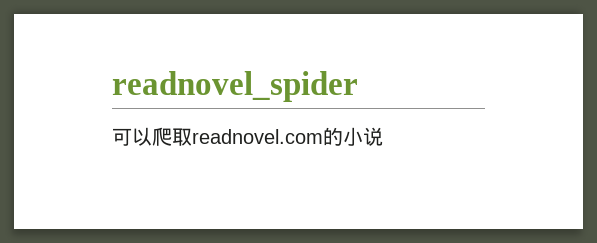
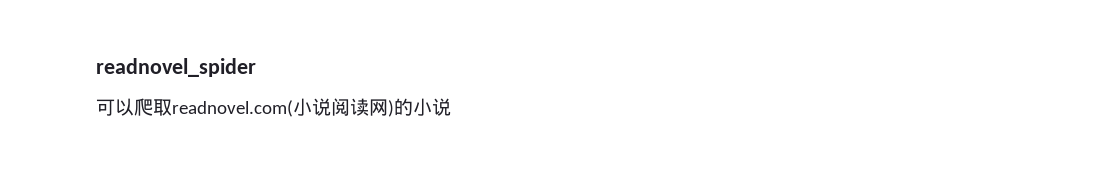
- 可以爬取readnovel.com的小说
+ 可以爬取readnovel.com(小说阅读网)的小说

